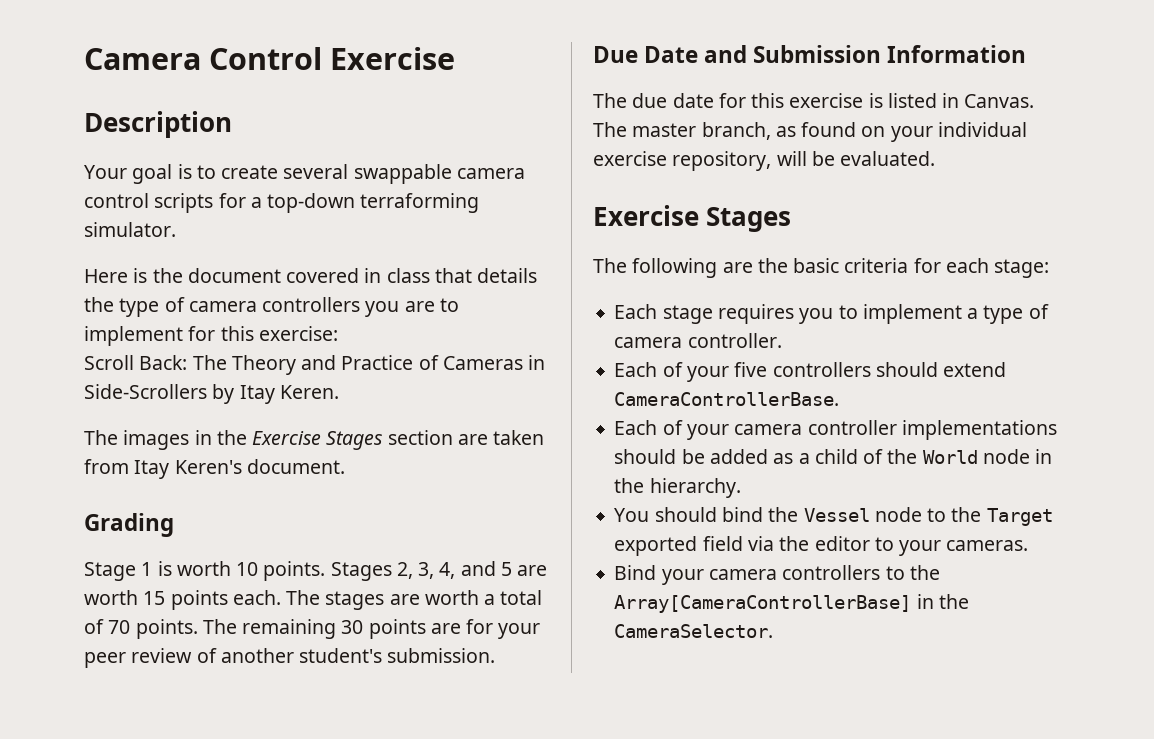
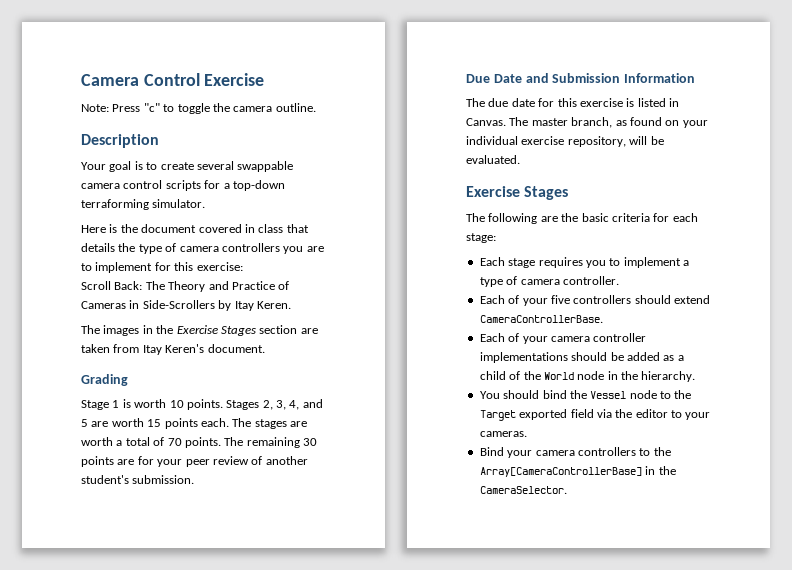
+ Note: Press "c" to toggle the camera outline.

